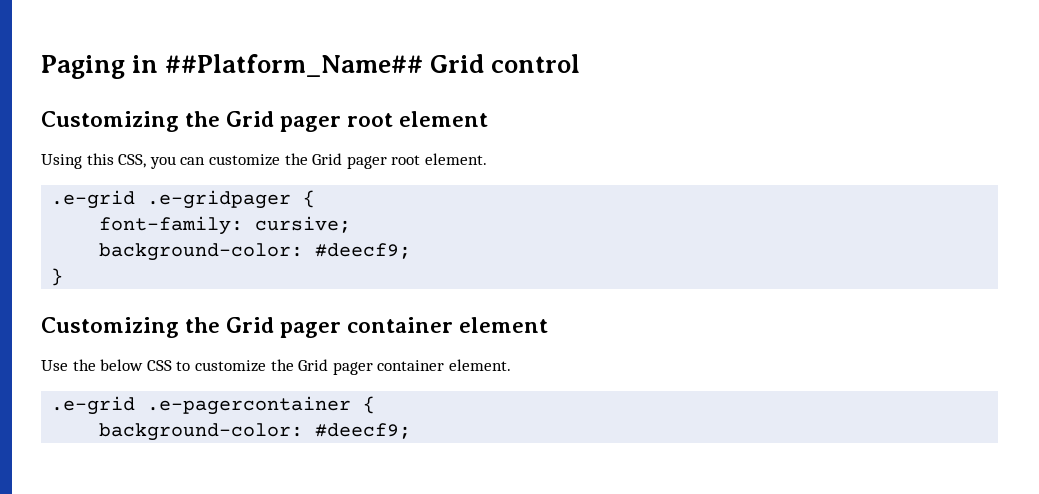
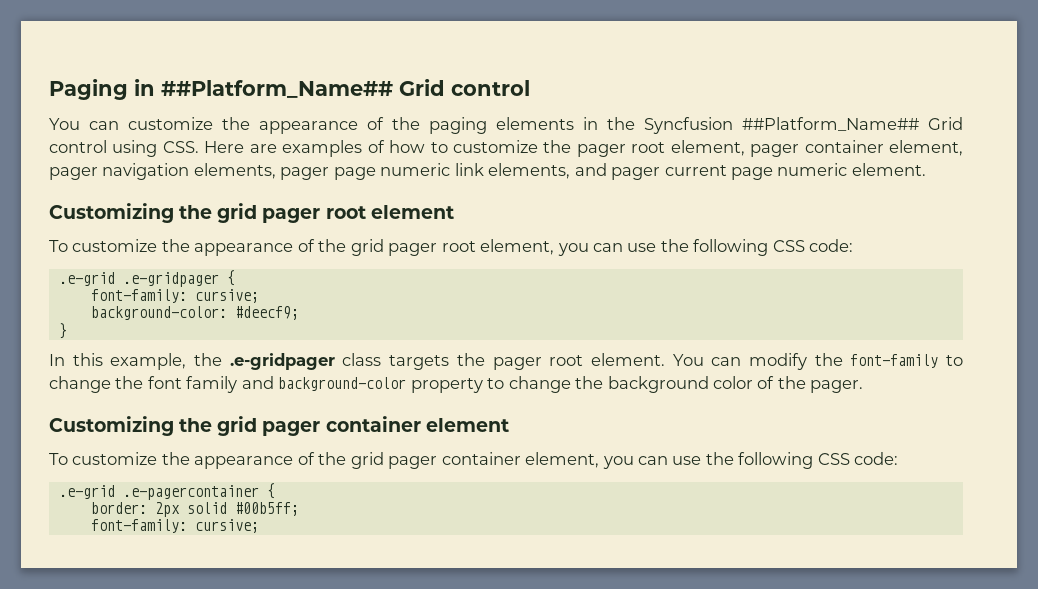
- Customizing the Grid pager root element
+ You can customize the appearance of the paging elements in the Syncfusion ##Platform_Name## Grid control using CSS. Here are examples of how to customize the pager root element, pager container element, pager navigation elements, pager page numeric link elements, and pager current page numeric element.
+ Customizing the grid pager root element
- Using this CSS, you can customize the Grid pager root element.
+ To customize the appearance of the grid pager root element, you can use the following CSS code:
- Customizing the Grid pager container element
+ In this example, the .e-gridpager class targets the pager root element. You can modify the font-family to change the font family and background-color property to change the background color of the pager.
+ Customizing the grid pager container element
- Use the below CSS to customize the Grid pager container element.
+ To customize the appearance of the grid pager container element, you can use the following CSS code:
  .e-grid .e-pagercontainer {
- background-color: #deecf9;
+ border: 2px solid #00b5ff;
+ font-family: cursive;

